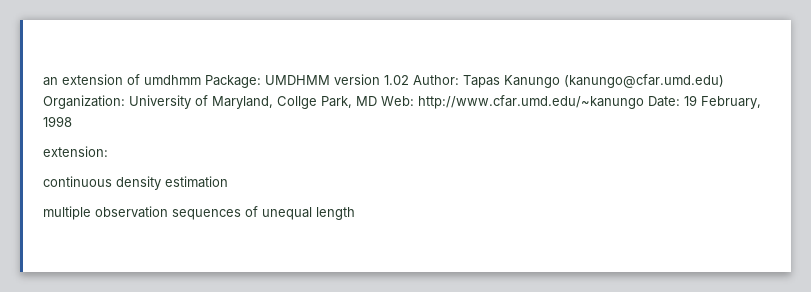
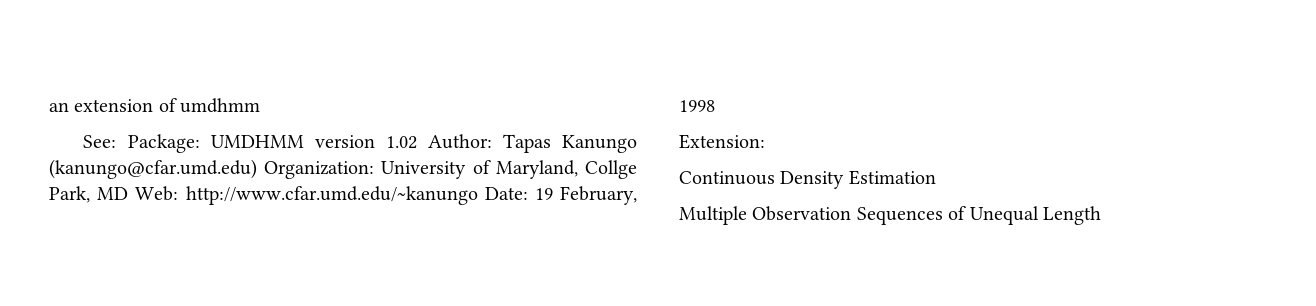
- an extension of umdhmm Package: UMDHMM version 1.02 Author: Tapas Kanungo (kanungo@cfar.umd.edu) Organization: University of Maryland, Collge Park, MD Web: http://www.cfar.umd.edu/~kanungo Date: 19 February, 1998
+ an extension of umdhmm
+ See: Package: UMDHMM version 1.02 Author: Tapas Kanungo (kanungo@cfar.umd.edu) Organization: University of Maryland, Collge Park, MD Web: http://www.cfar.umd.edu/~kanungo Date: 19 February, 1998
- extension:
- continuous density estimation
- multiple observation sequences of unequal length
+ Extension:
+ Continuous Density Estimation
+ Multiple Observation Sequences of Unequal Length

